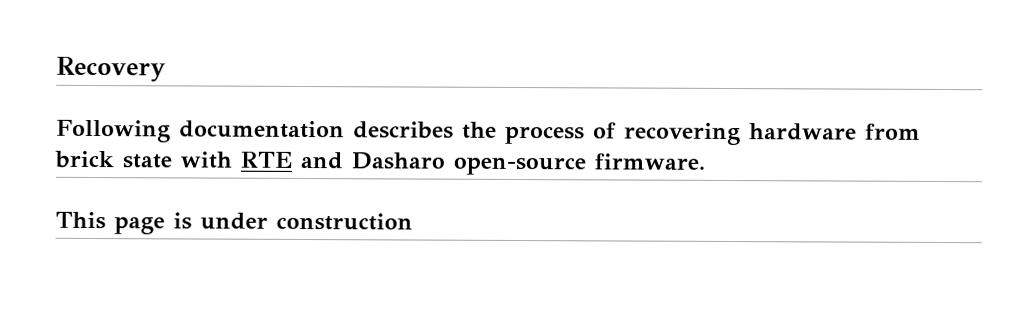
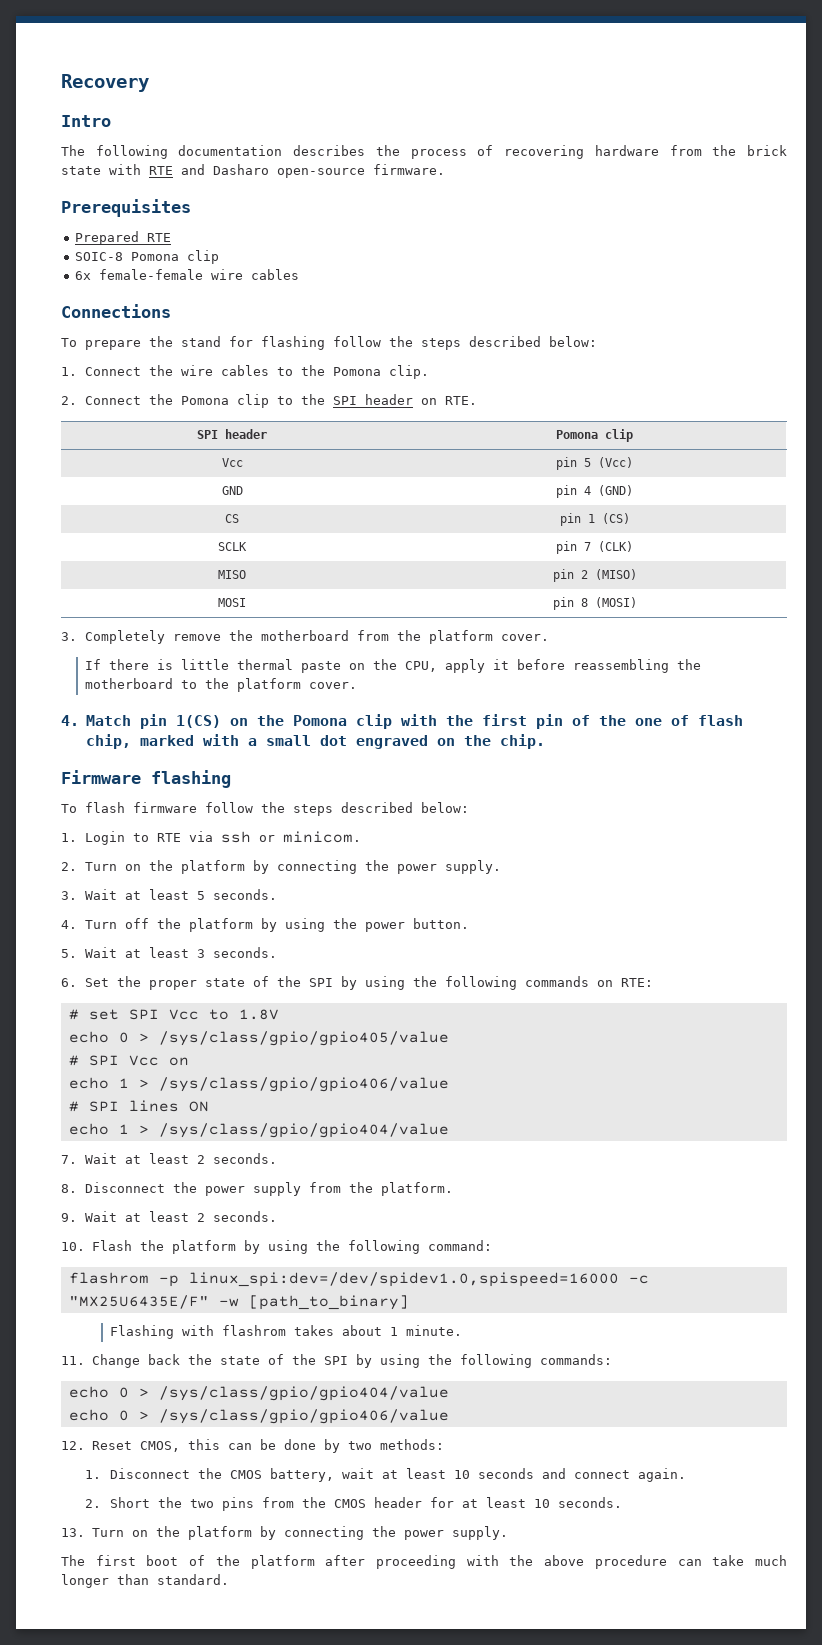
- Following documentation describes the process of recovering hardware from brick state with RTE and Dasharo open-source firmware.
+ Intro
+ The following documentation describes the process of recovering hardware from the brick state with RTE and Dasharo open-source firmware.
- This page is under construction
+ Prerequisites
+ Prepared RTE
+ SOIC-8 Pomona clip
+ 6x female-female wire cables
+ Connections
+ To prepare the stand for flashing follow the steps described below:
+ 1. Connect the wire cables to the Pomona clip.
+ 2. Connect the Pomona clip to the SPI header on RTE.
+ SPI header | Pomona clip
+ Vcc | pin 5 (Vcc)
+ GND | pin 4 (GND)
+ CS | pin 1 (CS)
+ SCLK | pin 7 (CLK)
+ MISO | pin 2 (MISO)
+ MOSI | pin 8 (MOSI)
+ 3. Completely remove the motherboard from the platform cover.
+ If there is little thermal paste on the CPU, apply it before reassembling the motherboard to the platform cover.
+ 4. Match pin 1(CS) on the Pomona clip with the first pin of the one of flash chip, marked with a small dot engraved on the chip.
+ Firmware flashing
+ To flash firmware follow the steps described below:
+ 1. Login to RTE via ssh or minicom.
+ 2. Turn on the platform by connecting the power supply.
+ 3. Wait at least 5 seconds.
+ 4. Turn off the platform by using the power button.
+ 5. Wait at least 3 seconds.
+ 6. Set the proper state of the SPI by using the following commands on RTE:
+ # set SPI Vcc to 1.8V
+ echo 0 > /sys/class/gpio/gpio405/value
+ # SPI Vcc on
+ echo 1 > /sys/class/gpio/gpio406/value
+ # SPI lines ON
+ echo 1 > /sys/class/gpio/gpio404/value
+ 7. Wait at least 2 seconds.
+ 8. Disconnect the power supply from the platform.
+ 9. Wait at least 2 seconds.
+ 10. Flash the platform by using the following command:
+ flashrom -p linux_spi:dev=/dev/spidev1.0,spispeed=16000 -c "MX25U6435E/F" -w [path_to_binary]
+ Flashing with flashrom takes about 1 minute.
+ 11. Change back the state of the SPI by using the following commands:
+ echo 0 > /sys/class/gpio/gpio404/value
+ echo 0 > /sys/class/gpio/gpio406/value
+ 12. Reset CMOS, this can be done by two methods:
+ 1. Disconnect the CMOS battery, wait at least 10 seconds and connect again.
+ 2. Short the two pins from the CMOS header for at least 10 seconds.
+ 13. Turn on the platform by connecting the power supply.
+ The first boot of the platform after proceeding with the above procedure can take much longer than standard.

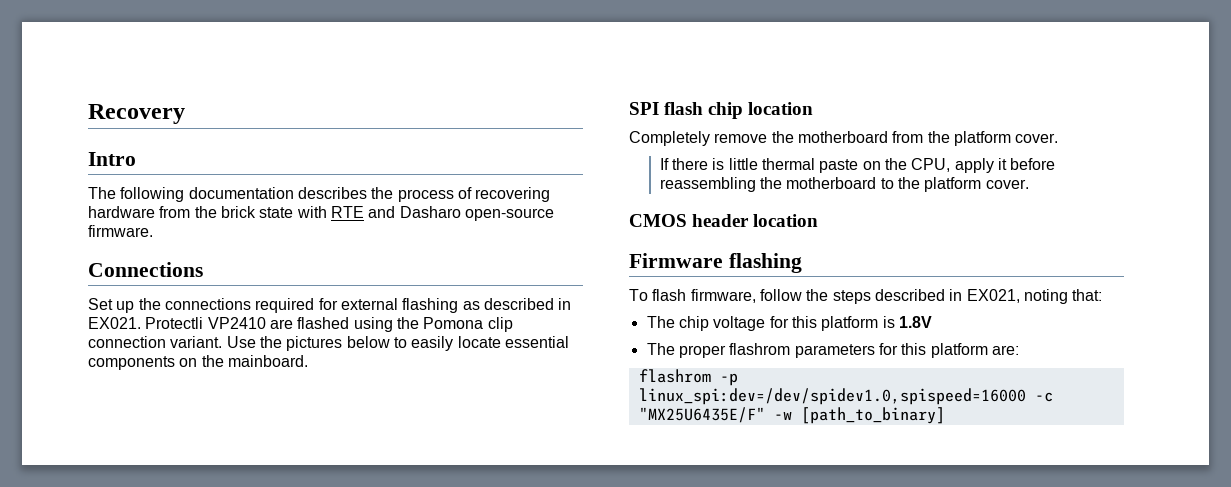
- Prerequisites
- Prepared RTE
- SOIC-8 Pomona clip
- 6x female-female wire cables
  Connections
- To prepare the stand for flashing follow the steps described below:
- 1. Connect the wire cables to the Pomona clip.
- 2. Connect the Pomona clip to the SPI header on RTE.
- SPI header | Pomona clip
- Vcc | pin 5 (Vcc)
- GND | pin 4 (GND)
- CS | pin 1 (CS)
- SCLK | pin 7 (CLK)
- MISO | pin 2 (MISO)
- MOSI | pin 8 (MOSI)
- 3. Completely remove the motherboard from the platform cover.
+ Set up the connections required for external flashing as described in EX021. Protectli VP2410 are flashed using the Pomona clip connection variant. Use the pictures below to easily locate essential components on the mainboard.
+ SPI flash chip location
+ Completely remove the motherboard from the platform cover.
- 4. Match pin 1(CS) on the Pomona clip with the first pin of the one of flash chip, marked with a small dot engraved on the chip.
+ CMOS header location
- To flash firmware follow the steps described below:
- 1. Login to RTE via ssh or minicom.
- 2. Turn on the platform by connecting the power supply.
- 3. Wait at least 5 seconds.
- 4. Turn off the platform by using the power button.
- 5. Wait at least 3 seconds.
- 6. Set the proper state of the SPI by using the following commands on RTE:
- # set SPI Vcc to 1.8V
- echo 0 > /sys/class/gpio/gpio405/value
- # SPI Vcc on
- echo 1 > /sys/class/gpio/gpio406/value
- # SPI lines ON
- echo 1 > /sys/class/gpio/gpio404/value
- 7. Wait at least 2 seconds.
- 8. Disconnect the power supply from the platform.
- 9. Wait at least 2 seconds.
- 10. Flash the platform by using the following command:
+ To flash firmware, follow the steps described in EX021, noting that:
+ The chip voltage for this platform is 1.8V
+ The proper flashrom parameters for this platform are:
- Flashing with flashrom takes about 1 minute.
- 11. Change back the state of the SPI by using the following commands:
- echo 0 > /sys/class/gpio/gpio404/value
- echo 0 > /sys/class/gpio/gpio406/value
- 12. Reset CMOS, this can be done by two methods:
- 1. Disconnect the CMOS battery, wait at least 10 seconds and connect again.
- 2. Short the two pins from the CMOS header for at least 10 seconds.
- 13. Turn on the platform by connecting the power supply.
- The first boot of the platform after proceeding with the above procedure can take much longer than standard.

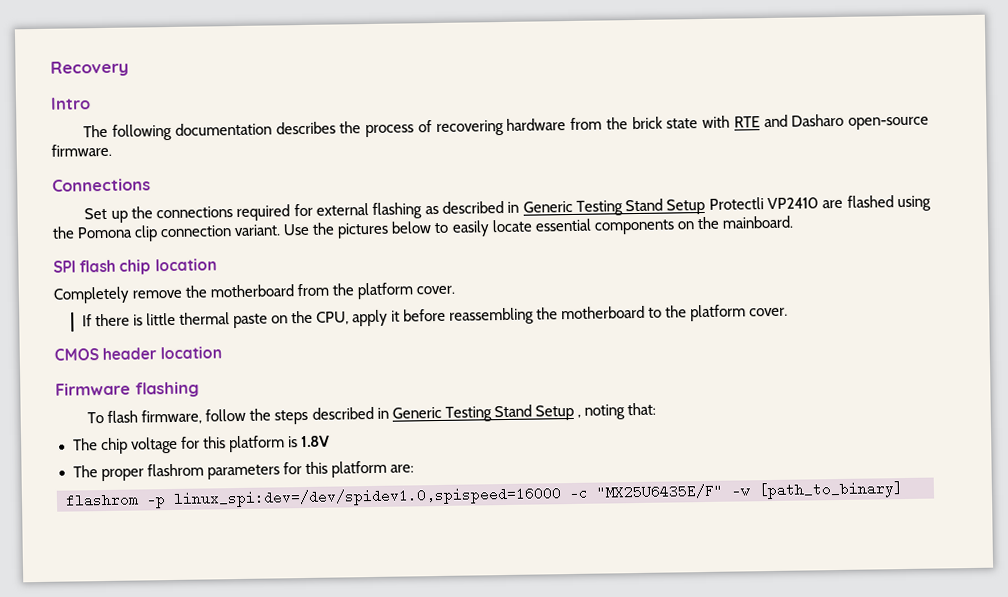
- Set up the connections required for external flashing as described in EX021. Protectli VP2410 are flashed using the Pomona clip connection variant.
+ Set up the connections required for external flashing as described in Generic Testing Stand Setup Protectli VP2410 are flashed using the Pomona clip connection variant.
- To flash firmware, follow the steps described in EX021, noting that:
+ To flash firmware, follow the steps described in Generic Testing Stand Setup , noting that:

